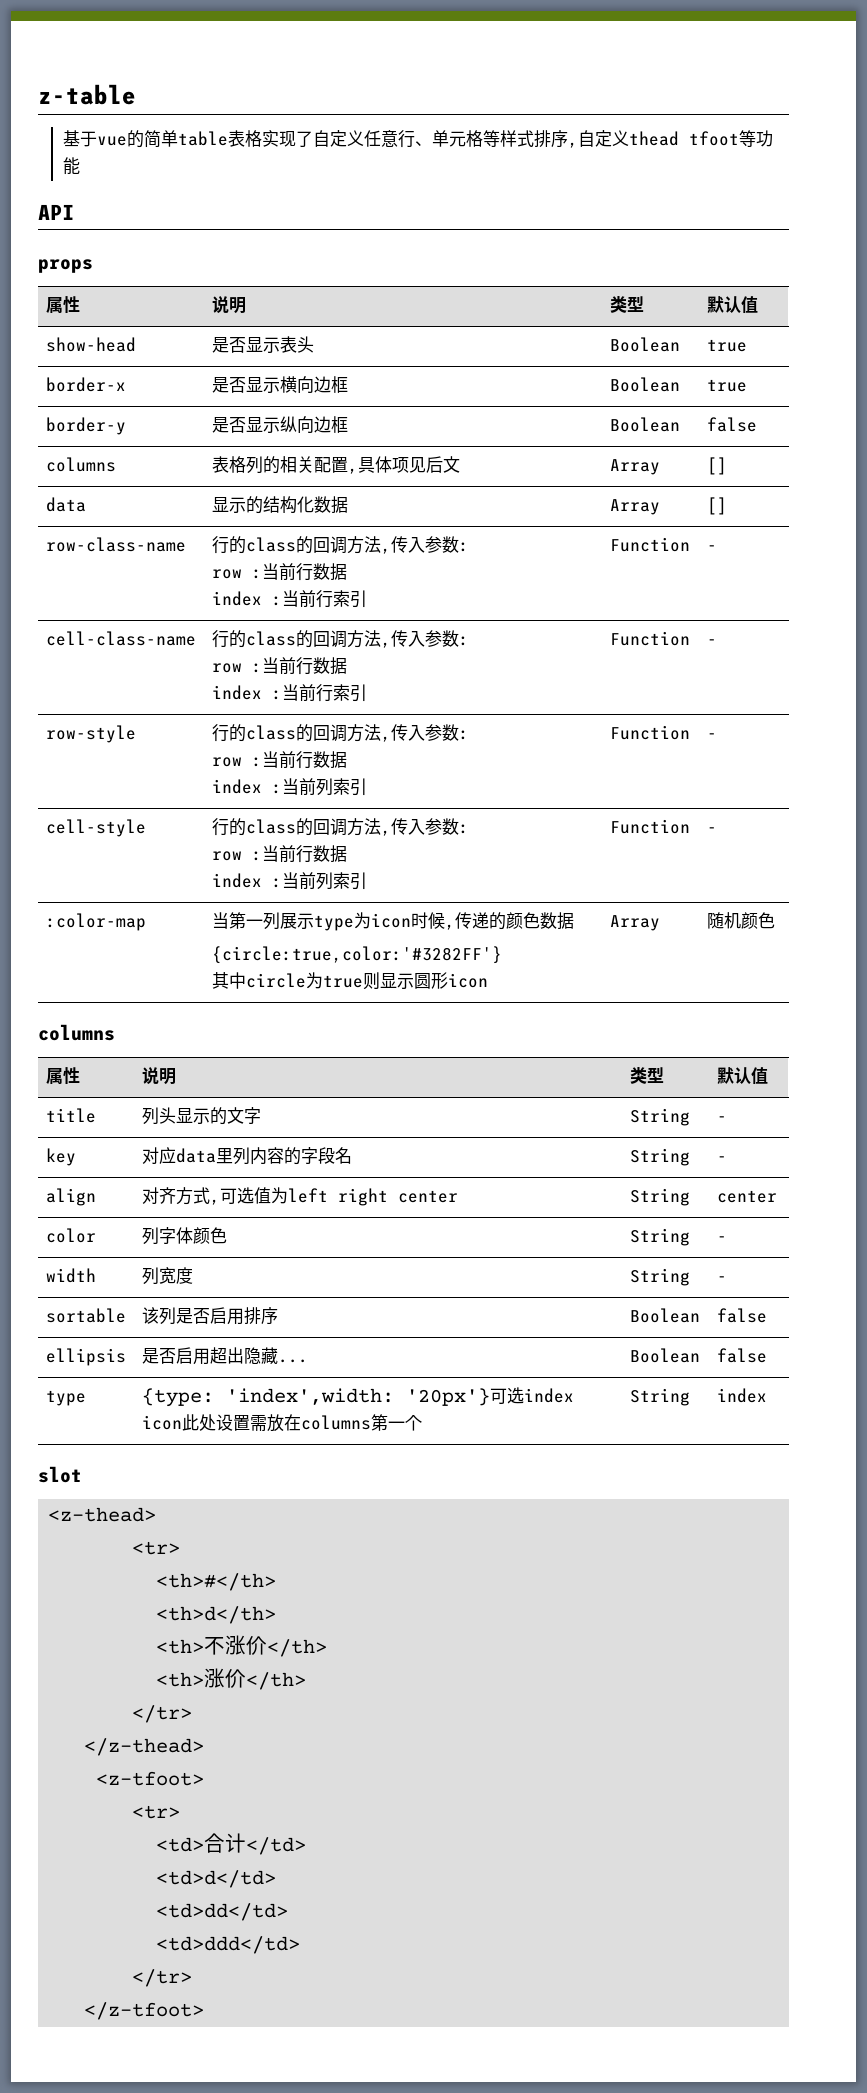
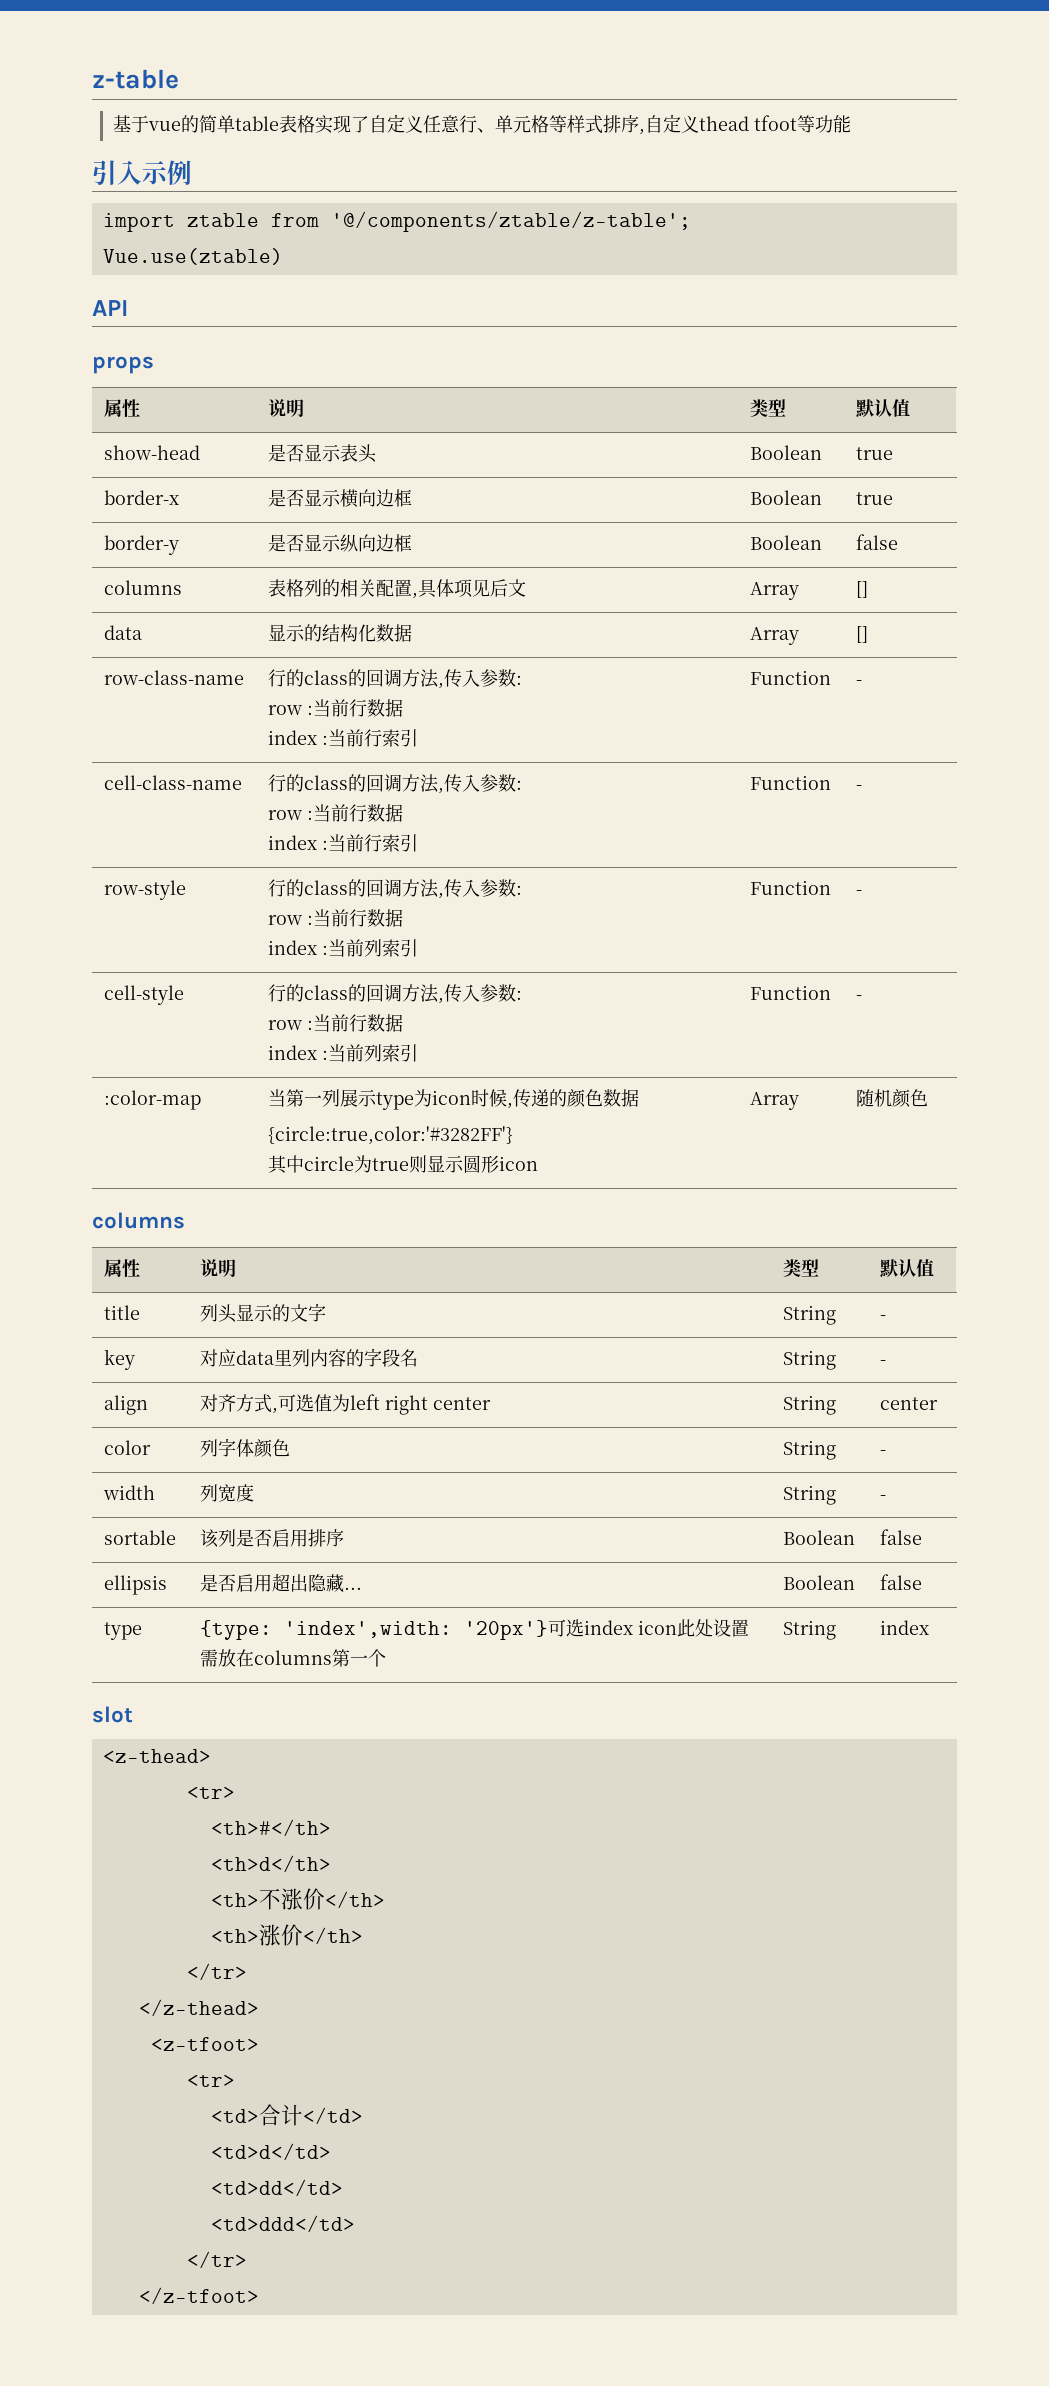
+ 引入示例
+ import ztable from '@/components/ztable/z-table';
+ Vue.use(ztable)

